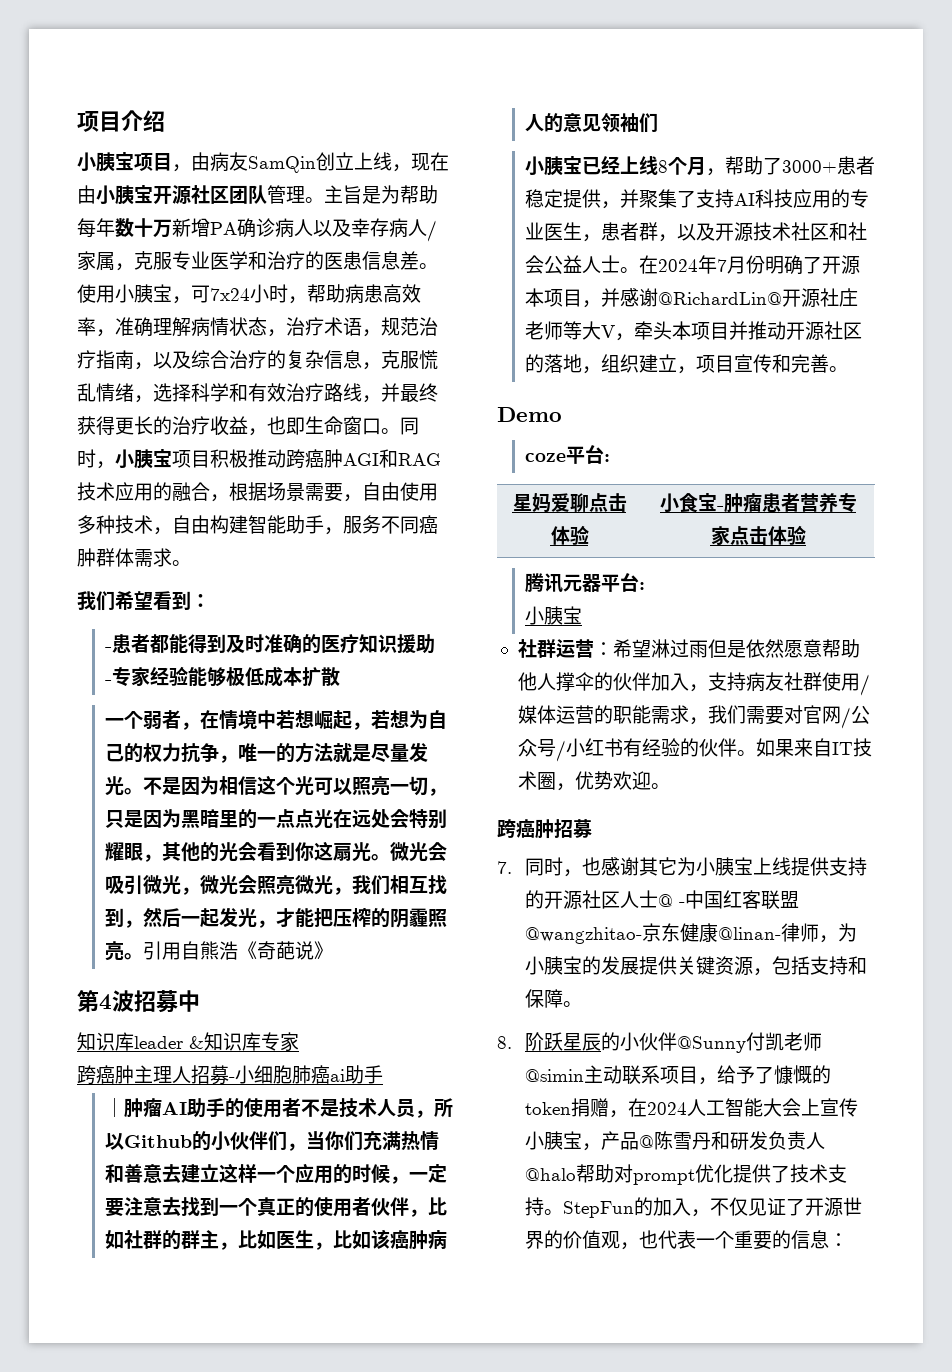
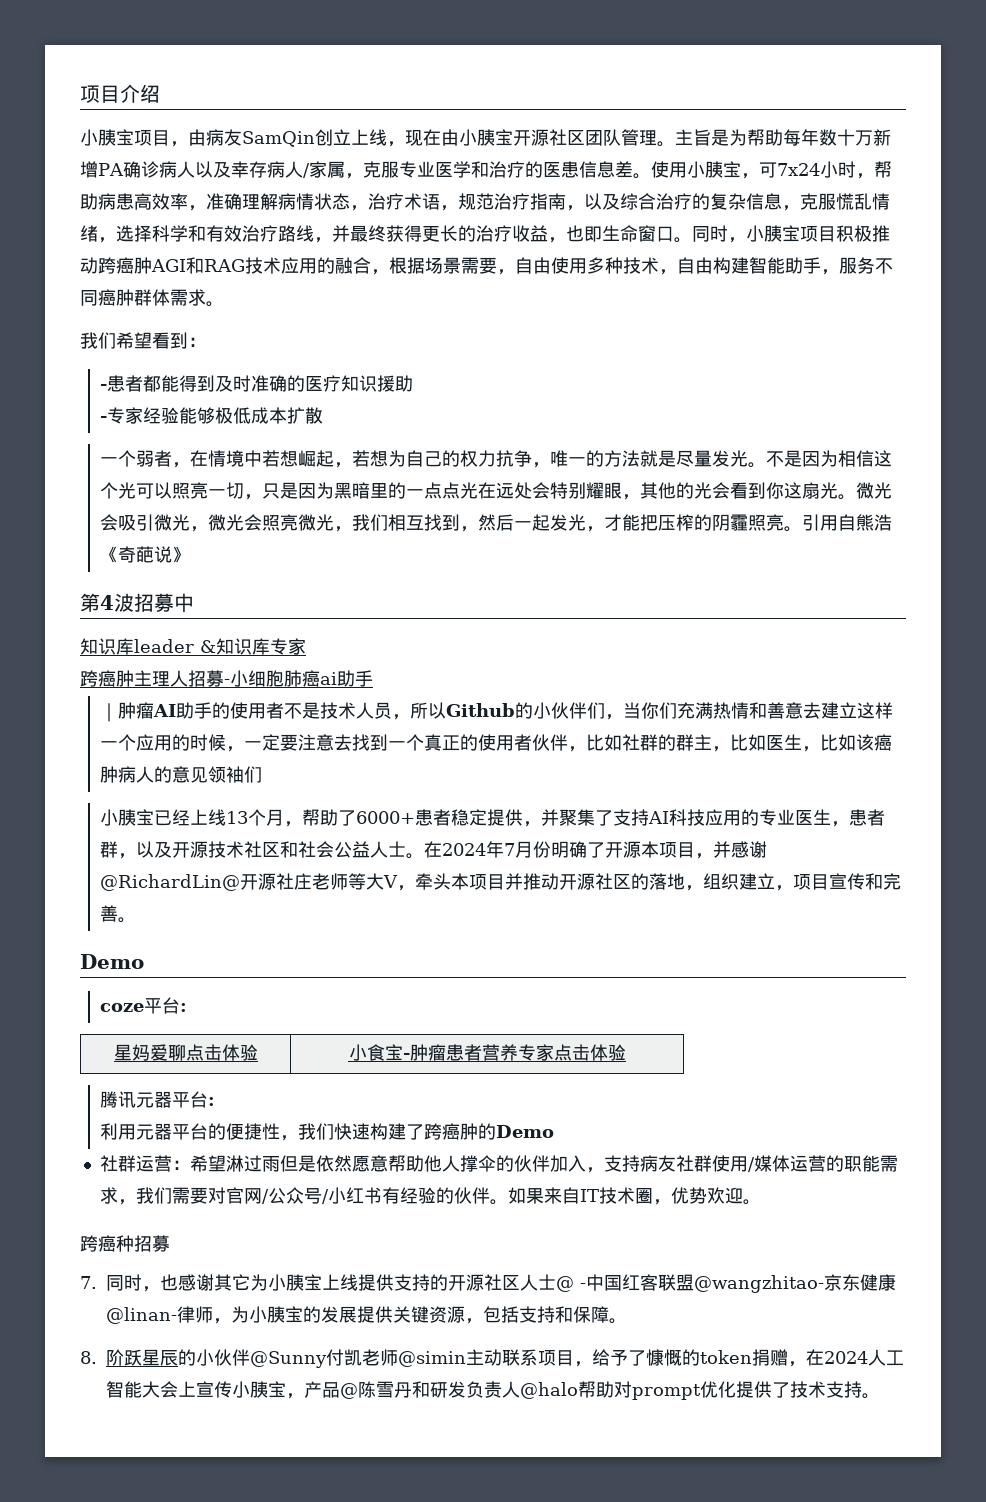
- 小胰宝已经上线8个月，帮助了3000+患者稳定提供，并聚集了支持AI科技应用的专业医生，患者群，以及开源技术社区和社会公益人士。
+ 小胰宝已经上线13个月，帮助了6000+患者稳定提供，并聚集了支持AI科技应用的专业医生，患者群，以及开源技术社区和社会公益人士。
  腾讯元器平台:
- 小胰宝
+ 利用元器平台的便捷性，我们快速构建了跨癌肿的Demo
- 跨癌肿招募
+ 跨癌种招募
- StepFun的加入，不仅见证了开源世界的价值观，也代表一个重要的信息：

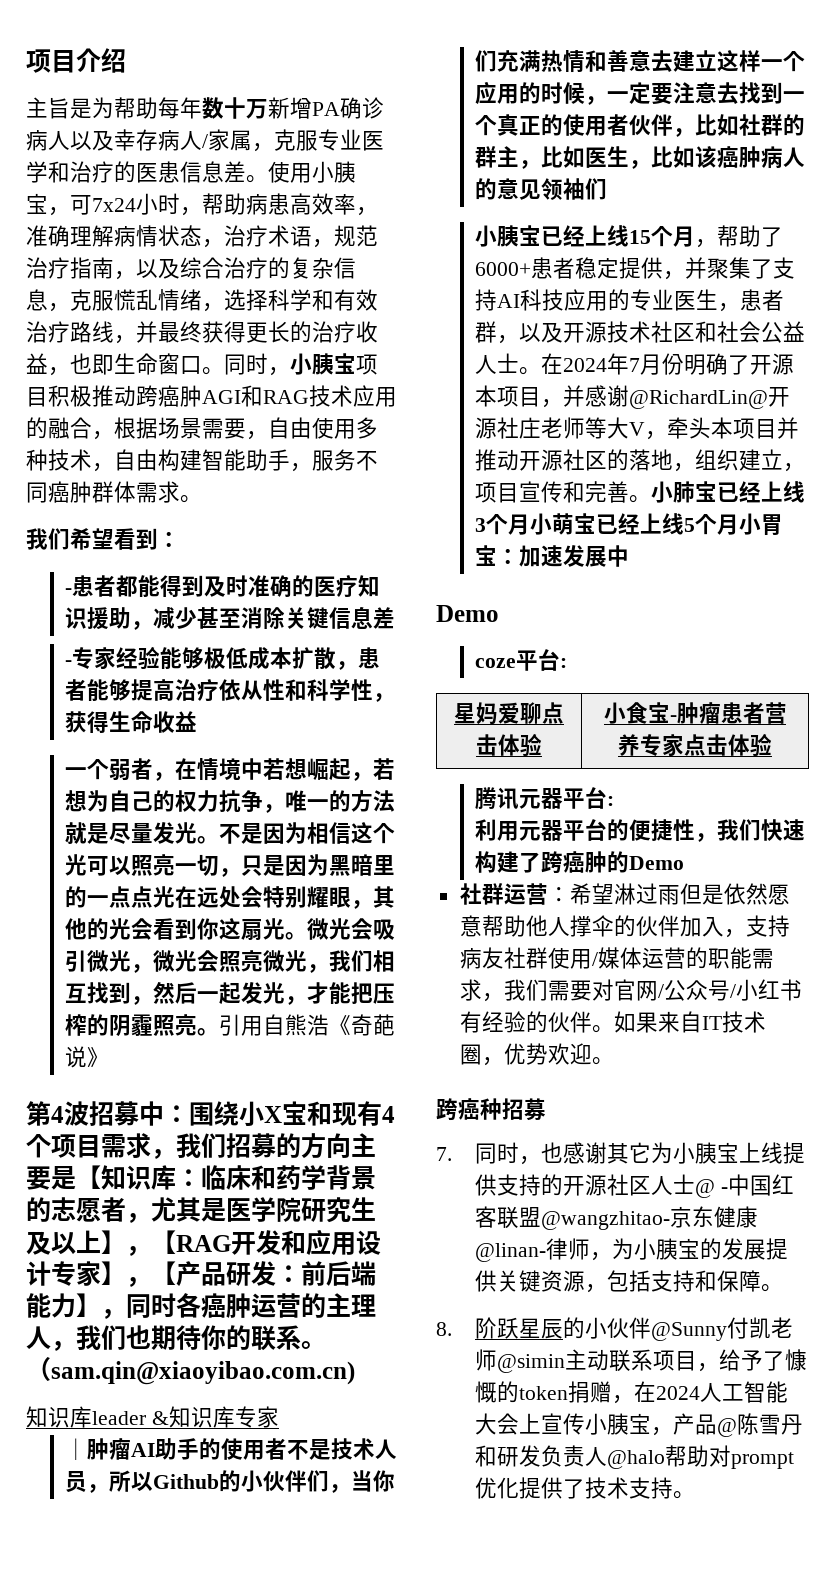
- 小胰宝项目，由病友SamQin创立上线，现在由小胰宝开源社区团队管理。
- -患者都能得到及时准确的医疗知识援助
+ -患者都能得到及时准确的医疗知识援助，减少甚至消除关键信息差
- -专家经验能够极低成本扩散
+ -专家经验能够极低成本扩散，患者能够提高治疗依从性和科学性，获得生命收益
- 第4波招募中
+ 第4波招募中：围绕小X宝和现有4个项目需求，我们招募的方向主要是【知识库：临床和药学背景的志愿者，尤其是医学院研究生及以上】，【RAG开发和应用设计专家】，【产品研发：前后端能力】，同时各癌肿运营的主理人，我们也期待你的联系。（sam.qin@xiaoyibao.com.cn)
- 跨癌肿主理人招募-小细胞肺癌ai助手
- 小胰宝已经上线13个月，帮助了6000+患者稳定提供，并聚集了支持AI科技应用的专业医生，患者群，以及开源技术社区和社会公益人士。
+ 小胰宝已经上线15个月，帮助了6000+患者稳定提供，并聚集了支持AI科技应用的专业医生，患者群，以及开源技术社区和社会公益人士。
+ 小肺宝已经上线3个月小萌宝已经上线5个月小胃宝：加速发展中

